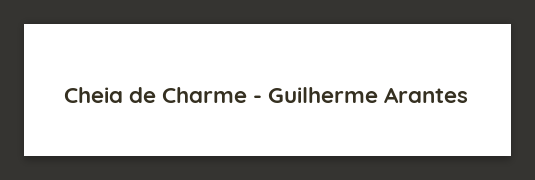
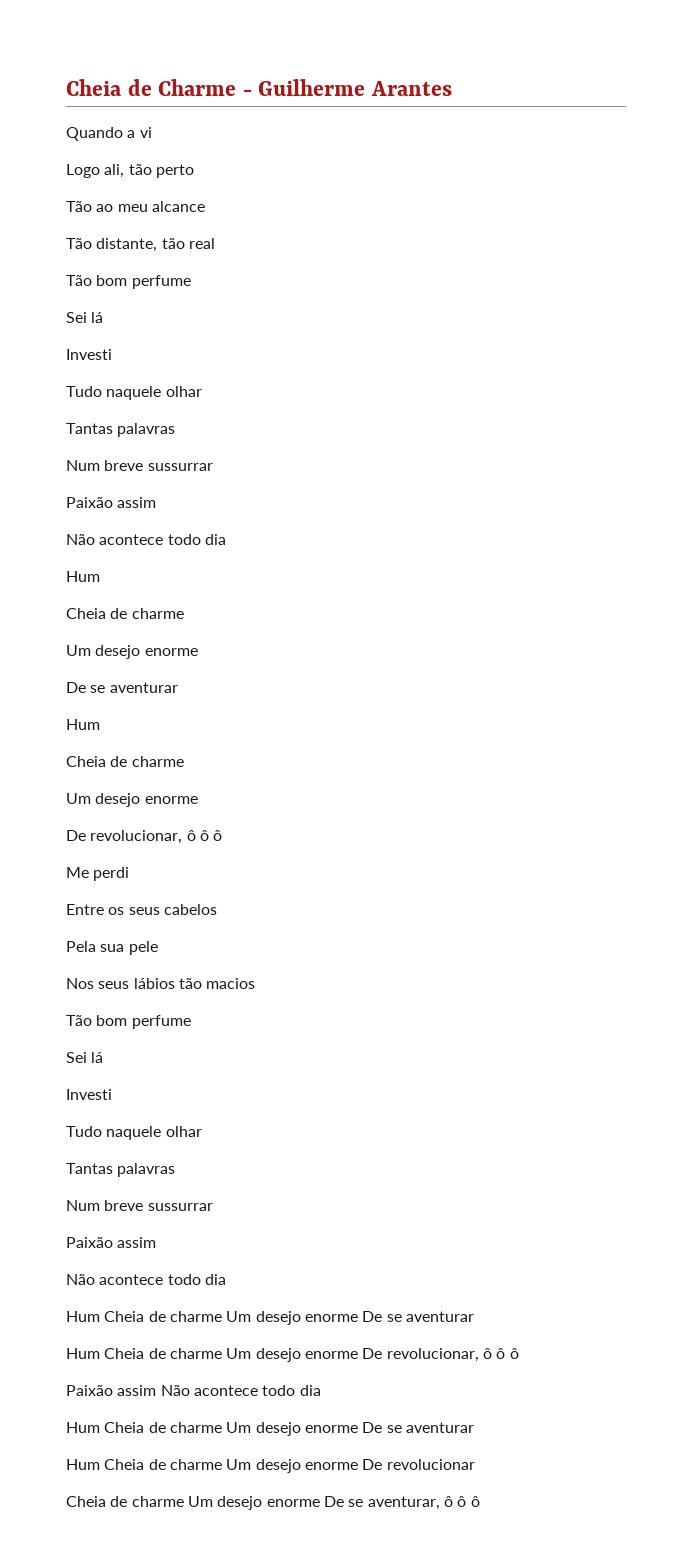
+ Quando a vi
+ Logo ali, tão perto
+ Tão ao meu alcance
+ Tão distante, tão real
+ Tão bom perfume
+ Sei lá
+ Investi
+ Tudo naquele olhar
+ Tantas palavras
+ Num breve sussurrar
+ Paixão assim
+ Não acontece todo dia
+ Hum
+ Cheia de charme
+ Um desejo enorme
+ De se aventurar
+ Hum
+ Cheia de charme
+ Um desejo enorme
+ De revolucionar, ô ô ô
+ Me perdi
+ Entre os seus cabelos
+ Pela sua pele
+ Nos seus lábios tão macios
+ Tão bom perfume
+ Sei lá
+ Investi
+ Tudo naquele olhar
+ Tantas palavras
+ Num breve sussurrar
+ Paixão assim
+ Não acontece todo dia
+ Hum Cheia de charme Um desejo enorme De se aventurar
+ Hum Cheia de charme Um desejo enorme De revolucionar, ô ô ô
+ Paixão assim Não acontece todo dia
+ Hum Cheia de charme Um desejo enorme De se aventurar
+ Hum Cheia de charme Um desejo enorme De revolucionar
+ Cheia de charme Um desejo enorme De se aventurar, ô ô ô

